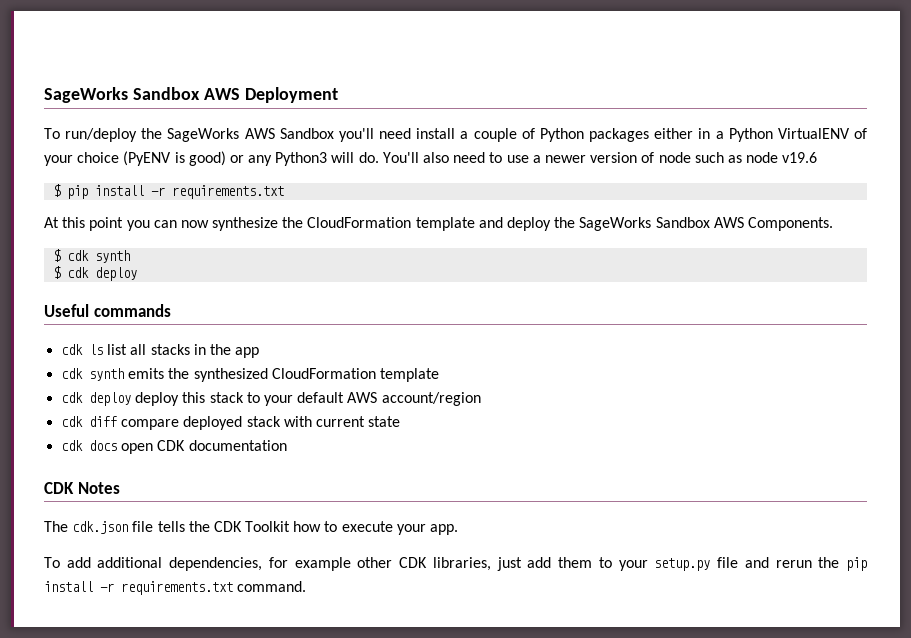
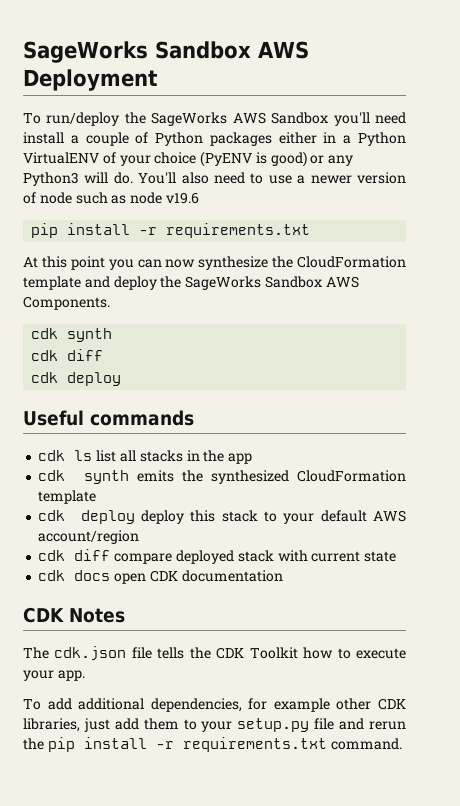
  You'll also need to use a newer version of node such as node v19.6
- $ pip install -r requirements.txt
+ pip install -r requirements.txt
  At this point you can now synthesize the CloudFormation template and deploy the SageWorks Sandbox AWS Components.
- $ cdk synth
- $ cdk deploy
+ cdk synth
+ cdk diff
+ cdk deploy

